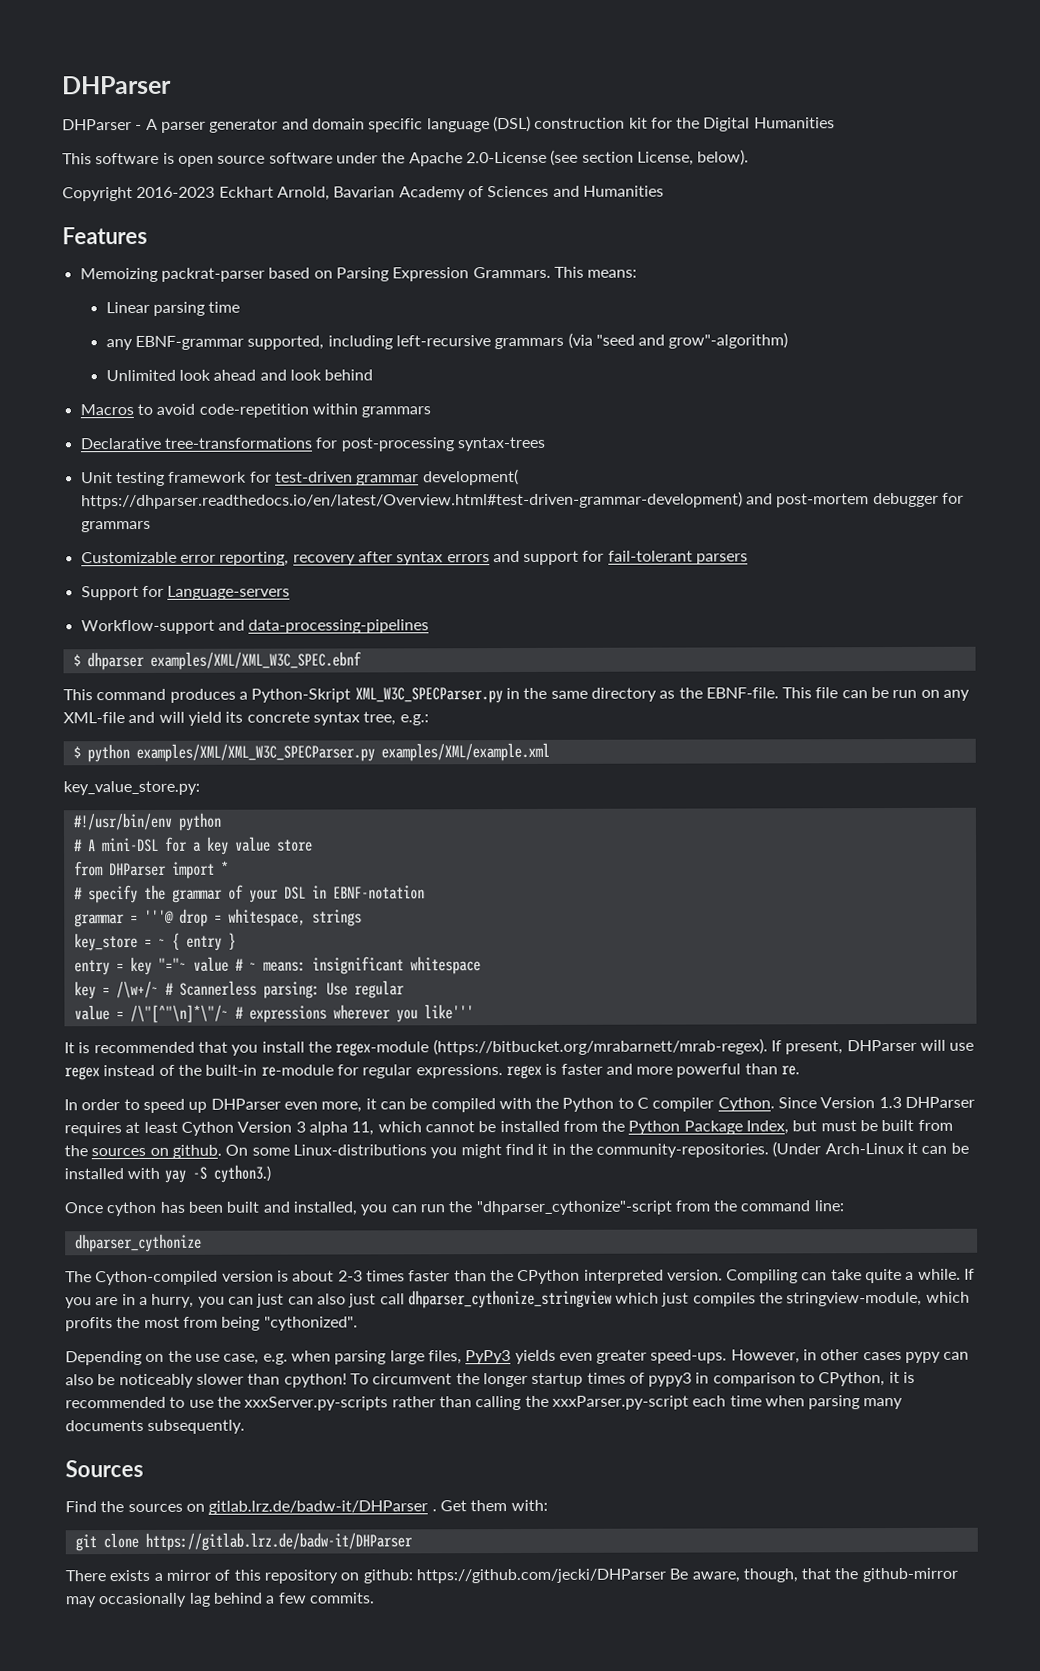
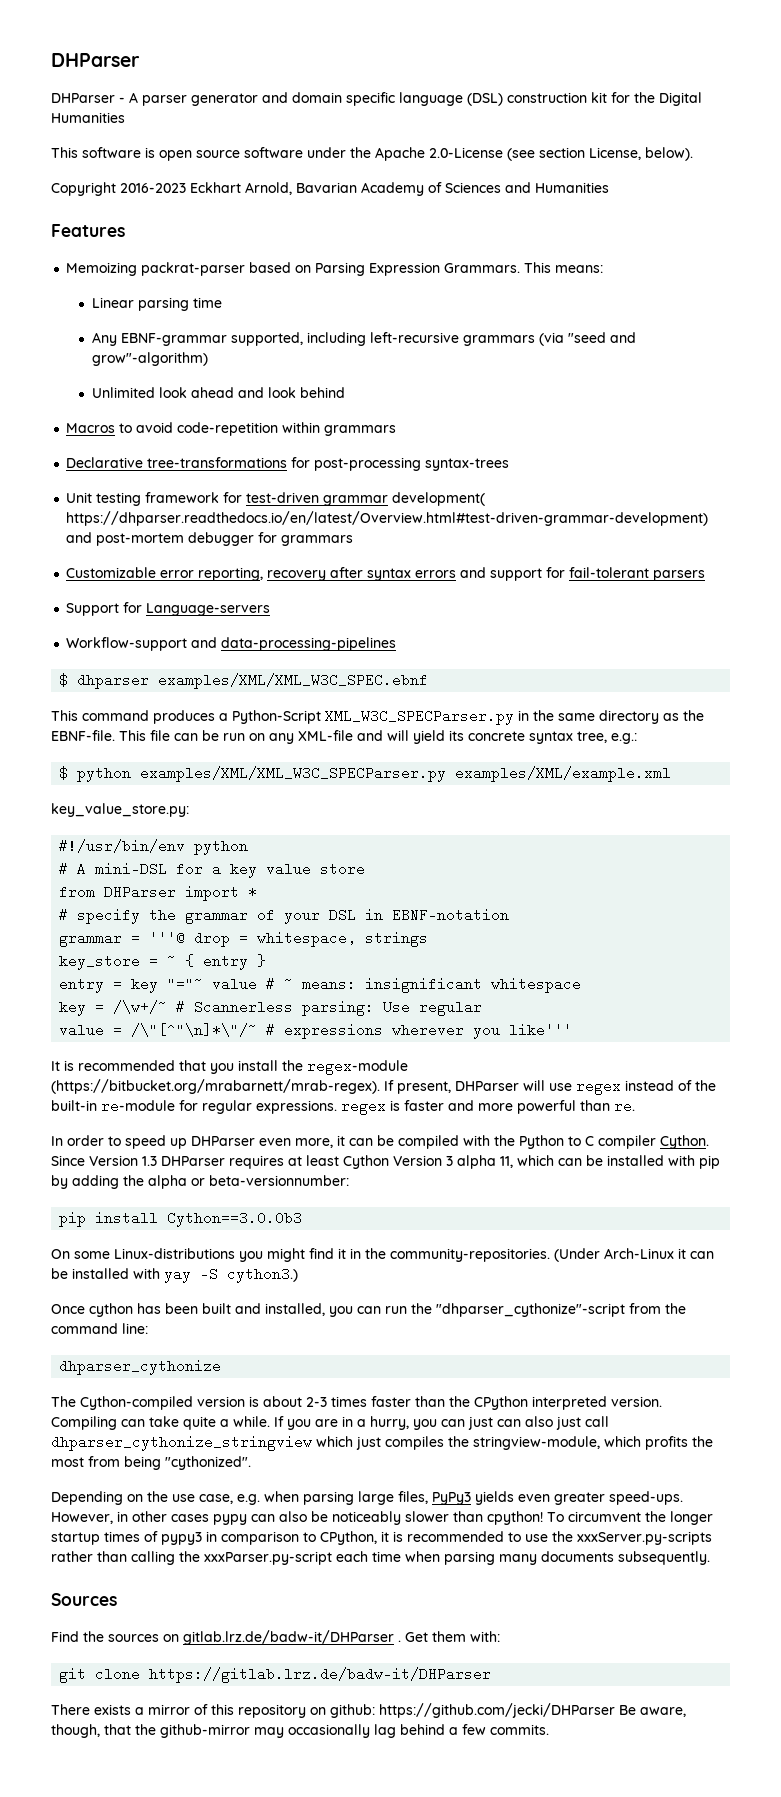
- any EBNF-grammar supported, including left-recursive grammars (via "seed and grow"-algorithm)
+ Any EBNF-grammar supported, including left-recursive grammars (via "seed and grow"-algorithm)
- This command produces a Python-Skript XML_W3C_SPECParser.py in the same directory as the EBNF-file.
+ This command produces a Python-Script XML_W3C_SPECParser.py in the same directory as the EBNF-file.
- Since Version 1.3 DHParser requires at least Cython Version 3 alpha 11, which cannot be installed from the Python Package Index, but must be built from the sources on github. On some Linux-distributions you might find it in the community-repositories.
+ Since Version 1.3 DHParser requires at least Cython Version 3 alpha 11, which can be installed with pip by adding the alpha or beta-versionnumber:
+ pip install Cython==3.0.0b3
+ On some Linux-distributions you might find it in the community-repositories.

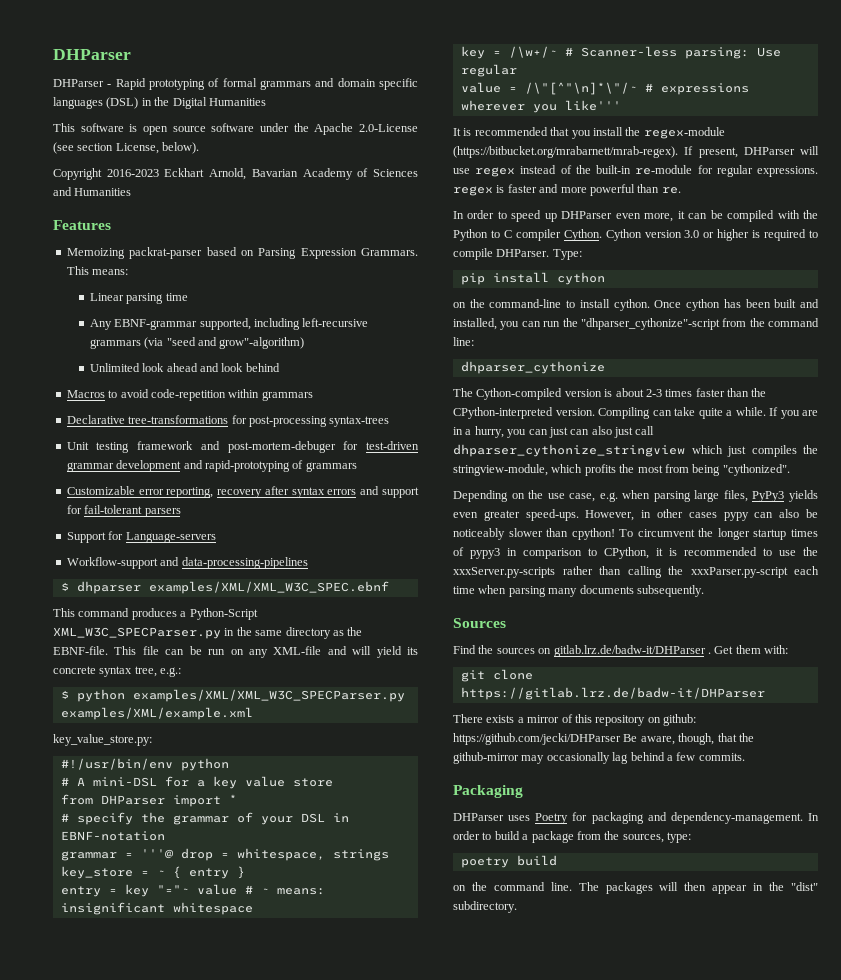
- DHParser - A parser generator and domain specific language (DSL) construction kit for the Digital Humanities
+ DHParser - Rapid prototyping of formal grammars and domain specific languages (DSL) in the Digital Humanities
- Unit testing framework for test-driven grammar development( https://dhparser.readthedocs.io/en/latest/Overview.html#test-driven-grammar-development) and post-mortem debugger for grammars
+ Unit testing framework and post-mortem-debuger for test-driven grammar development and rapid-prototyping of grammars
- key = /\w+/~ # Scannerless parsing: Use regular
+ key = /\w+/~ # Scanner-less parsing: Use regular
- Since Version 1.3 DHParser requires at least Cython Version 3 alpha 11, which can be installed with pip by adding the alpha or beta-versionnumber:
- pip install Cython==3.0.0b3
- On some Linux-distributions you might find it in the community-repositories. (Under Arch-Linux it can be installed with yay -S cython3.)
- Once cython has been built and installed, you can run the "dhparser_cythonize"-script from the command line:
+ Cython version 3.0 or higher is required to compile DHParser. Type:
+ pip install cython
+ on the command-line to install cython. Once cython has been built and installed, you can run the "dhparser_cythonize"-script from the command line:
- The Cython-compiled version is about 2-3 times faster than the CPython interpreted version.
+ The Cython-compiled version is about 2-3 times faster than the CPython-interpreted version.
+ Packaging
+ DHParser uses Poetry for packaging and dependency-management. In order to build a package from the sources, type:
+ poetry build
+ on the command line. The packages will then appear in the "dist" subdirectory.

